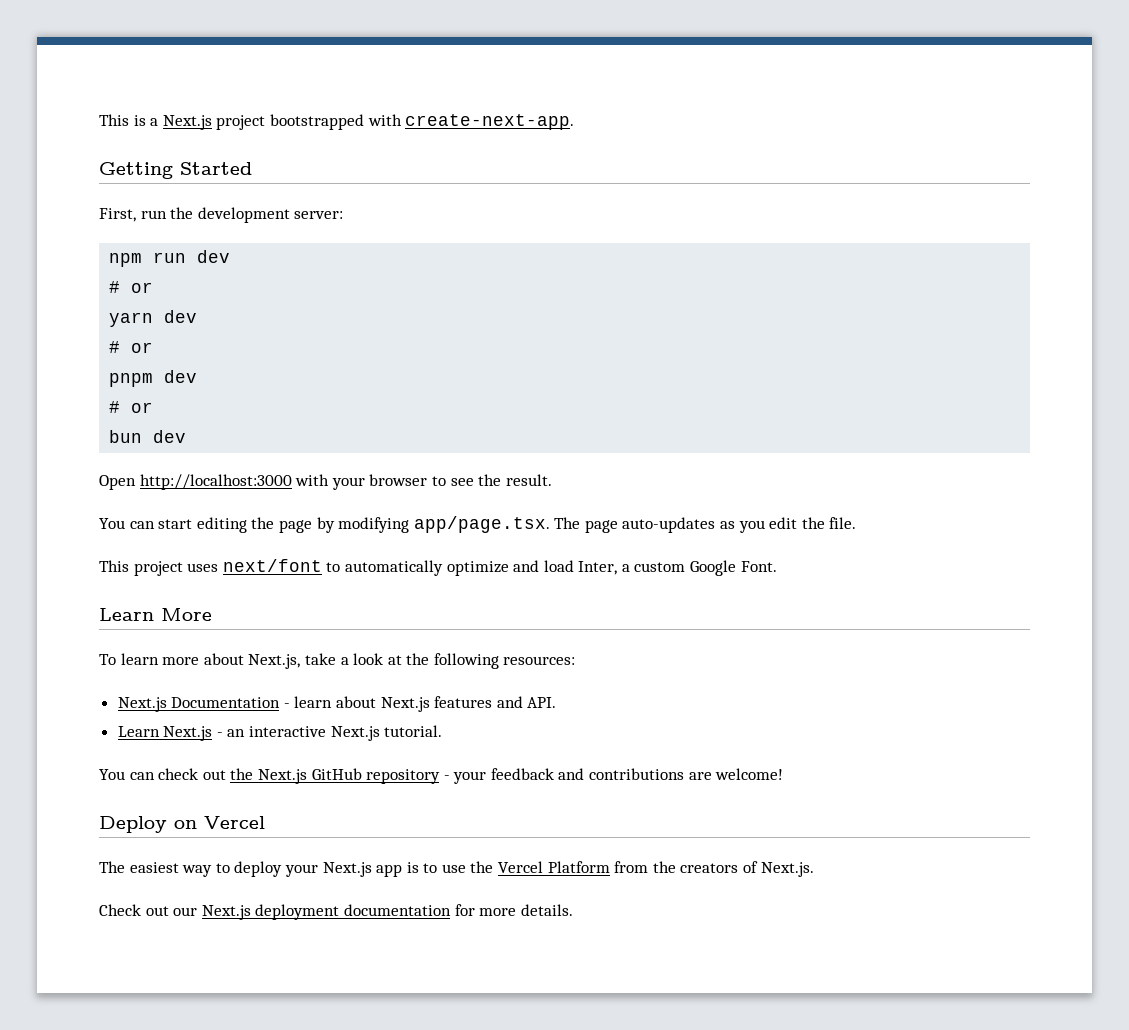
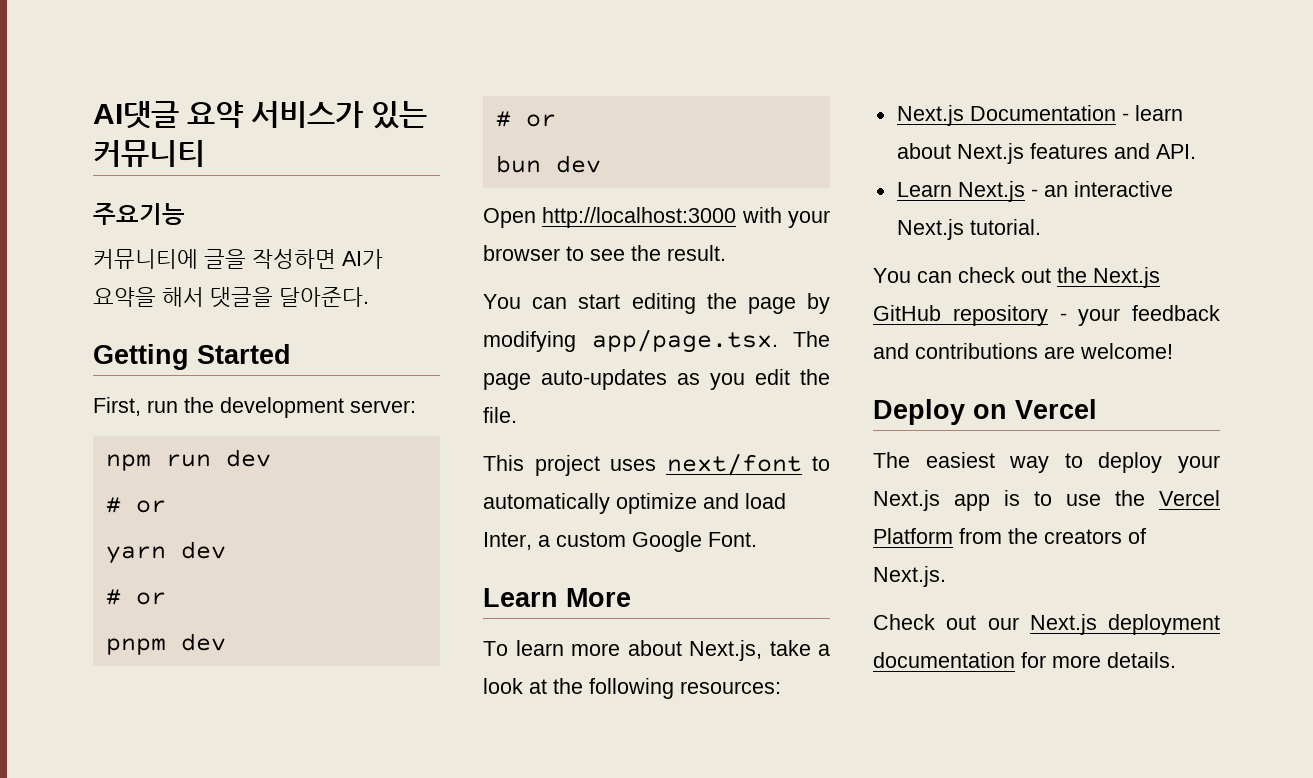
- This is a Next.js project bootstrapped with create-next-app.
+ AI댓글 요약 서비스가 있는 커뮤니티
+ 주요기능
+ 커뮤니티에 글을 작성하면 AI가 요약을 해서 댓글을 달아준다.

